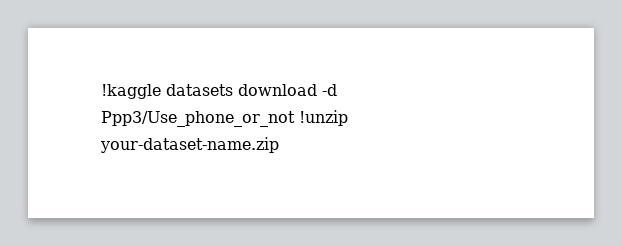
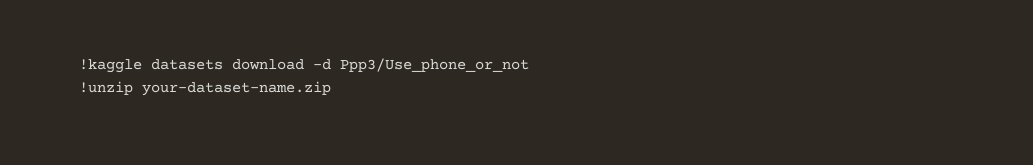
- !kaggle datasets download -d Ppp3/Use_phone_or_not !unzip your-dataset-name.zip
+ !kaggle datasets download -d Ppp3/Use_phone_or_not
+ !unzip your-dataset-name.zip

